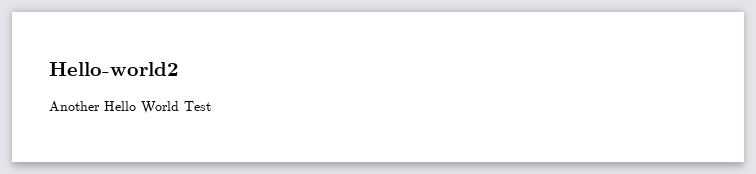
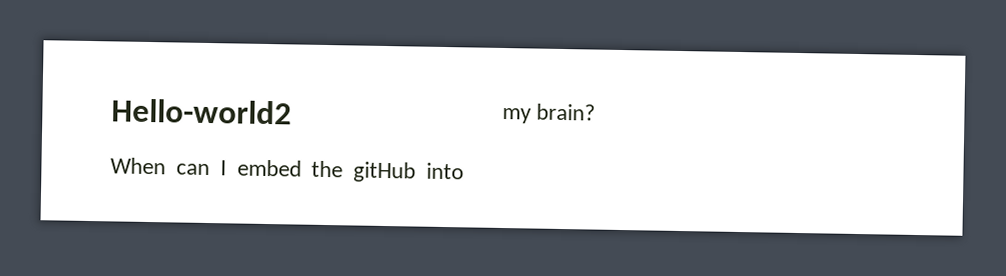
- Another Hello World Test
+ When can I embed the gitHub into my brain?

